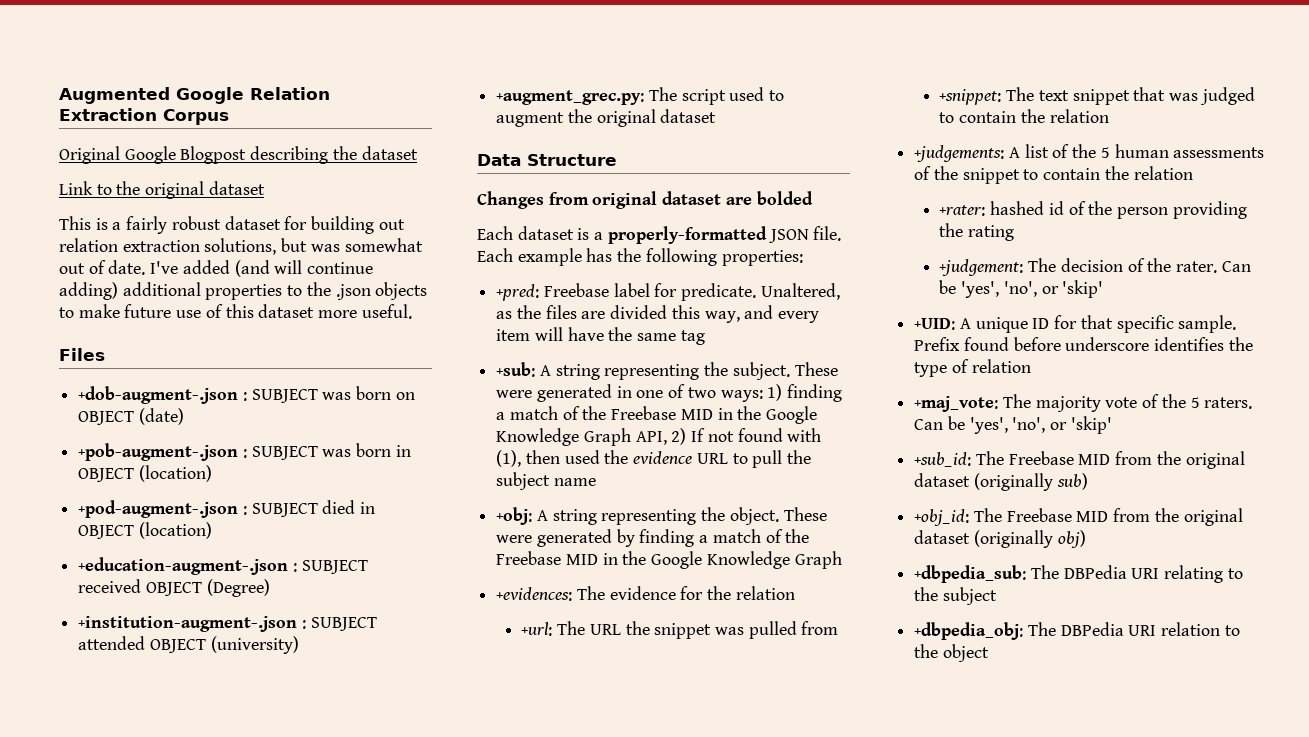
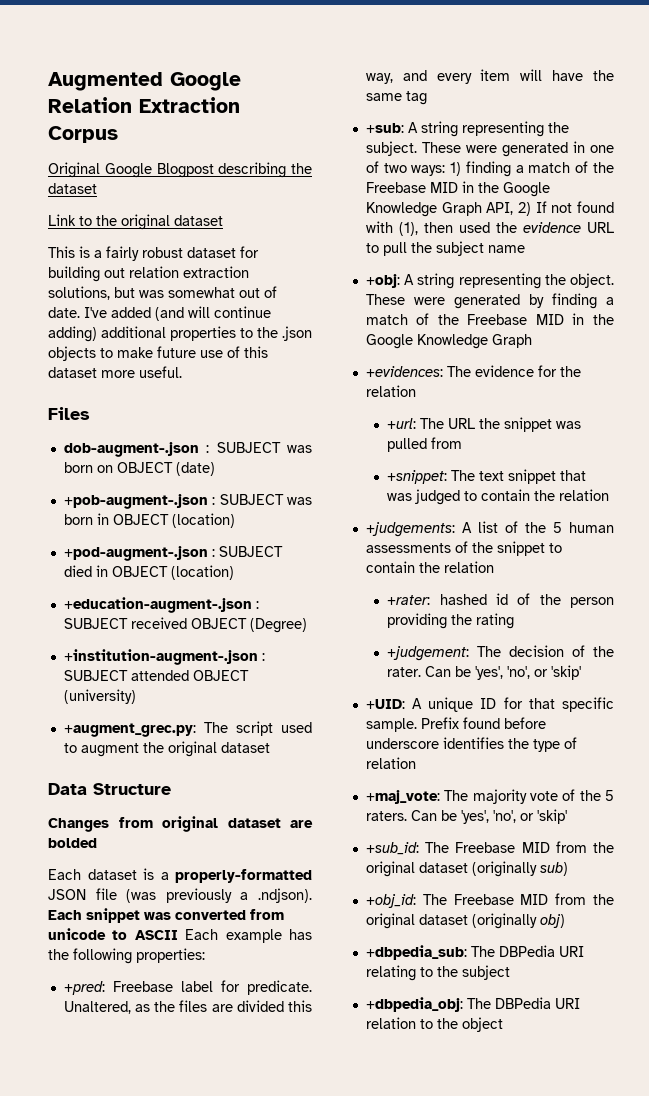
- +dob-augment-.json : SUBJECT was born on OBJECT (date)
+ dob-augment-.json : SUBJECT was born on OBJECT (date)
- Each dataset is a properly-formatted JSON file. Each example has the following properties:
+ Each dataset is a properly-formatted JSON file (was previously a .ndjson). Each snippet was converted from unicode to ASCII Each example has the following properties:

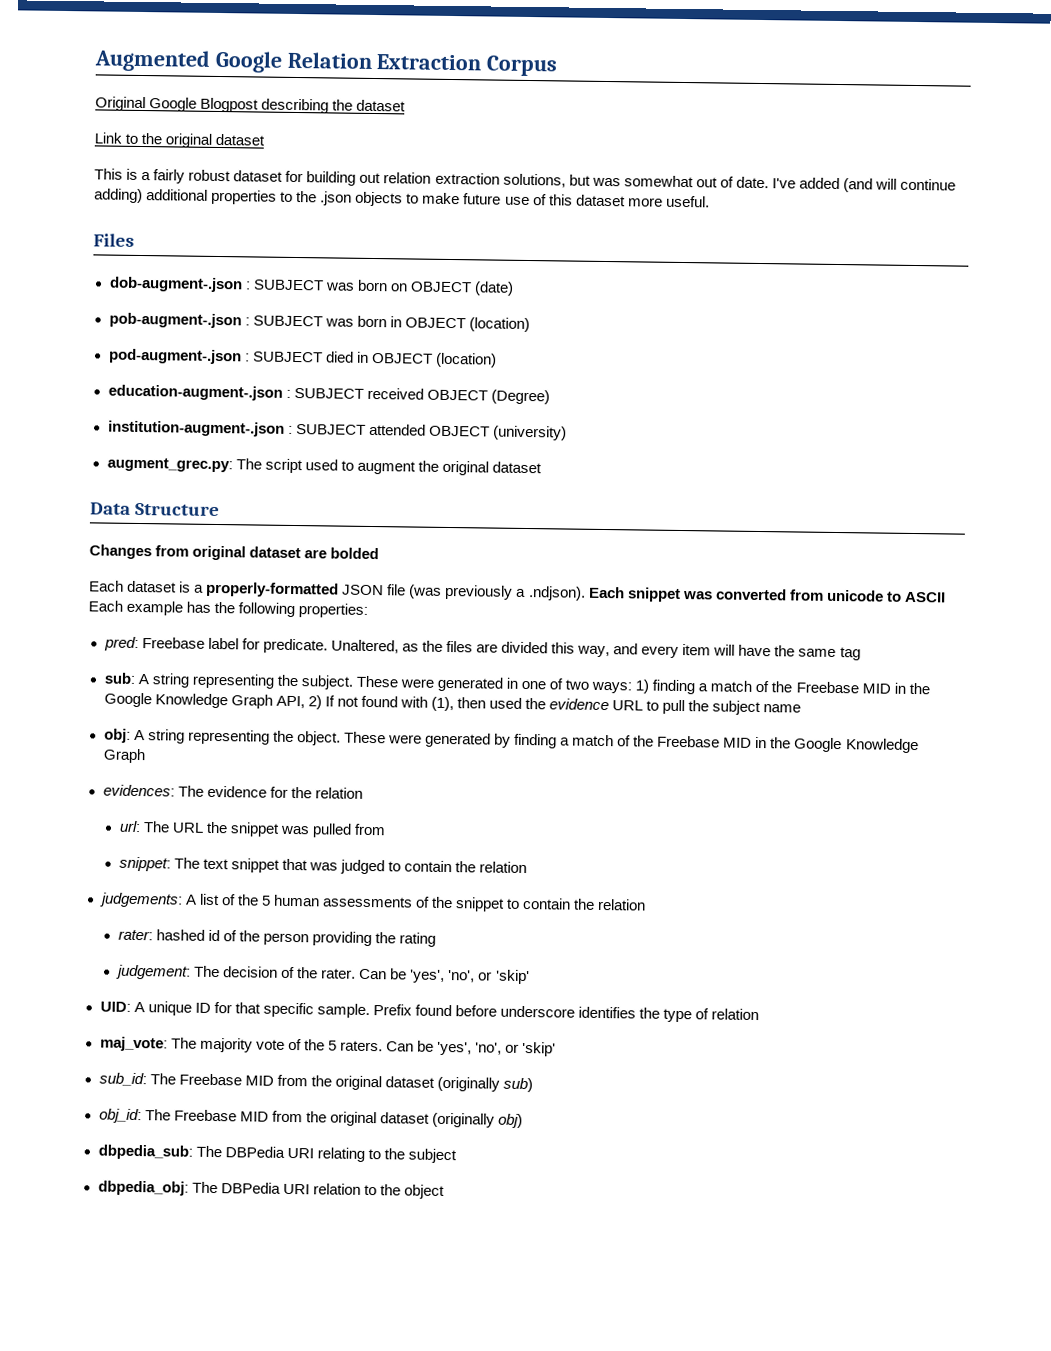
- +pob-augment-.json : SUBJECT was born in OBJECT (location)
+ pob-augment-.json : SUBJECT was born in OBJECT (location)
- +pod-augment-.json : SUBJECT died in OBJECT (location)
+ pod-augment-.json : SUBJECT died in OBJECT (location)
- +education-augment-.json : SUBJECT received OBJECT (Degree)
+ education-augment-.json : SUBJECT received OBJECT (Degree)
- +institution-augment-.json : SUBJECT attended OBJECT (university)
+ institution-augment-.json : SUBJECT attended OBJECT (university)
- +augment_grec.py: The script used to augment the original dataset
+ augment_grec.py: The script used to augment the original dataset
- +pred: Freebase label for predicate.
+ pred: Freebase label for predicate.
- +sub: A string representing the subject.
+ sub: A string representing the subject.
- +obj: A string representing the object.
+ obj: A string representing the object.
- +evidences: The evidence for the relation
+ evidences: The evidence for the relation
- +url: The URL the snippet was pulled from
+ url: The URL the snippet was pulled from
- +snippet: The text snippet that was judged to contain the relation
+ snippet: The text snippet that was judged to contain the relation
- +judgements: A list of the 5 human assessments of the snippet to contain the relation
+ judgements: A list of the 5 human assessments of the snippet to contain the relation
- +rater: hashed id of the person providing the rating
+ rater: hashed id of the person providing the rating
- +judgement: The decision of the rater.
+ judgement: The decision of the rater.
- +UID: A unique ID for that specific sample.
+ UID: A unique ID for that specific sample.
- +maj_vote: The majority vote of the 5 raters.
+ maj_vote: The majority vote of the 5 raters.
- +sub_id: The Freebase MID from the original dataset (originally sub)
+ sub_id: The Freebase MID from the original dataset (originally sub)
- +obj_id: The Freebase MID from the original dataset (originally obj)
+ obj_id: The Freebase MID from the original dataset (originally obj)
- +dbpedia_sub: The DBPedia URI relating to the subject
+ dbpedia_sub: The DBPedia URI relating to the subject
- +dbpedia_obj: The DBPedia URI relation to the object
+ dbpedia_obj: The DBPedia URI relation to the object

